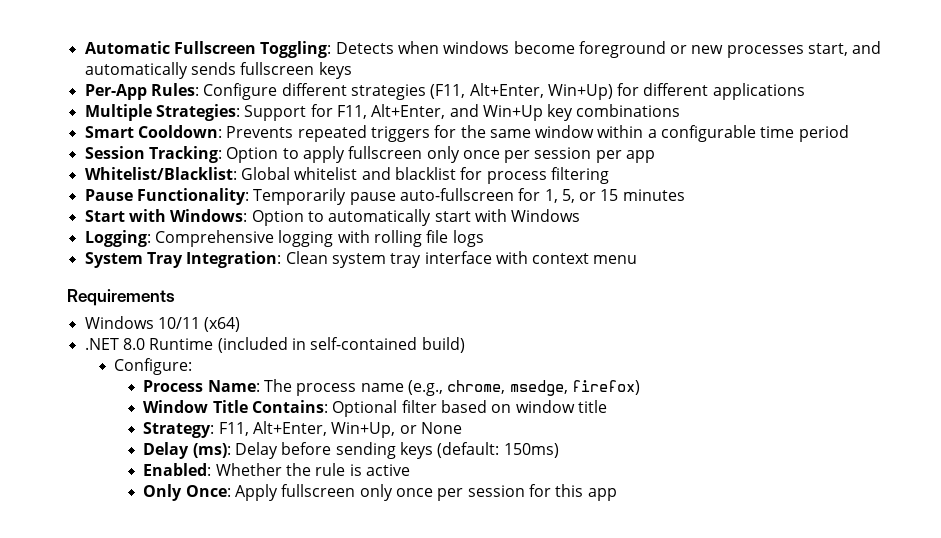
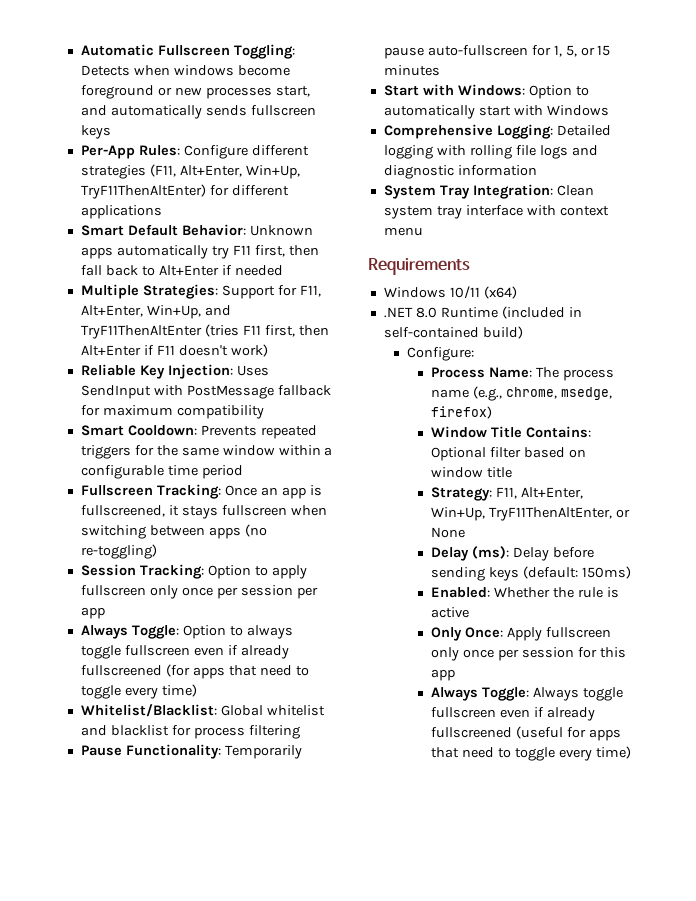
- Per-App Rules: Configure different strategies (F11, Alt+Enter, Win+Up) for different applications
+ Per-App Rules: Configure different strategies (F11, Alt+Enter, Win+Up, TryF11ThenAltEnter) for different applications
+ Smart Default Behavior: Unknown apps automatically try F11 first, then fall back to Alt+Enter if needed
- Multiple Strategies: Support for F11, Alt+Enter, and Win+Up key combinations
+ Multiple Strategies: Support for F11, Alt+Enter, Win+Up, and TryF11ThenAltEnter (tries F11 first, then Alt+Enter if F11 doesn't work)
+ Reliable Key Injection: Uses SendInput with PostMessage fallback for maximum compatibility
+ Fullscreen Tracking: Once an app is fullscreened, it stays fullscreen when switching between apps (no re-toggling)
+ Always Toggle: Option to always toggle fullscreen even if already fullscreened (for apps that need to toggle every time)
- Logging: Comprehensive logging with rolling file logs
+ Comprehensive Logging: Detailed logging with rolling file logs and diagnostic information
- Strategy: F11, Alt+Enter, Win+Up, or None
+ Strategy: F11, Alt+Enter, Win+Up, TryF11ThenAltEnter, or None
+ Always Toggle: Always toggle fullscreen even if already fullscreened (useful for apps that need to toggle every time)

